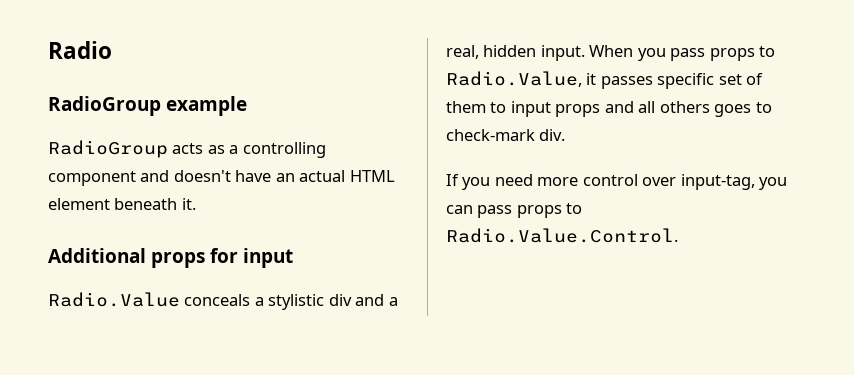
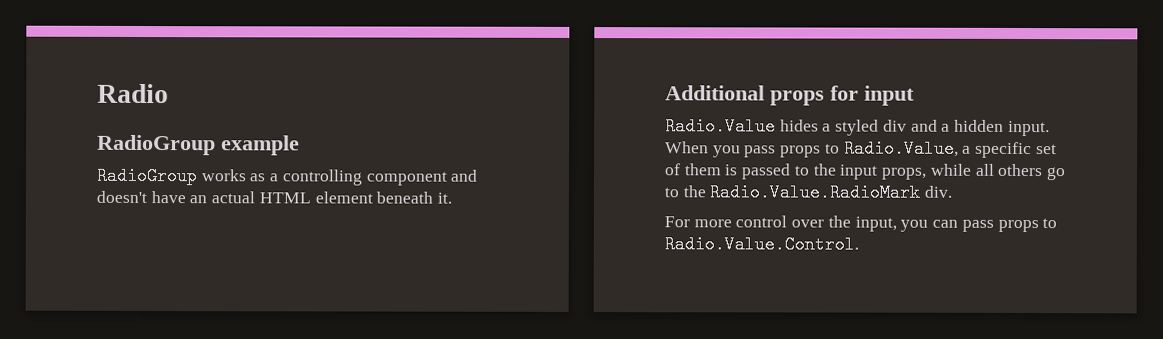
- RadioGroup acts as a controlling component and doesn't have an actual HTML element beneath it.
+ RadioGroup works as a controlling component and doesn't have an actual HTML element beneath it.
- Radio.Value conceals a stylistic div and a real, hidden input.
+ Radio.Value hides a styled div and a hidden input.
- When you pass props to Radio.Value, it passes specific set of them to input props and all others goes to check-mark div.
- If you need more control over input-tag, you can pass props to Radio.Value.Control.
+ When you pass props to Radio.Value, a specific set of them is passed to the input props, while all others go to the Radio.Value.RadioMark div.
+ For more control over the input, you can pass props to Radio.Value.Control.

